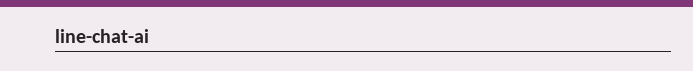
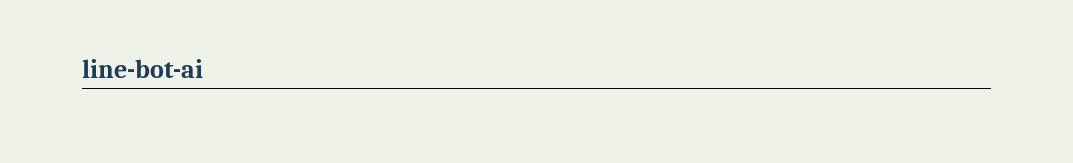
- line-chat-ai
+ line-bot-ai

